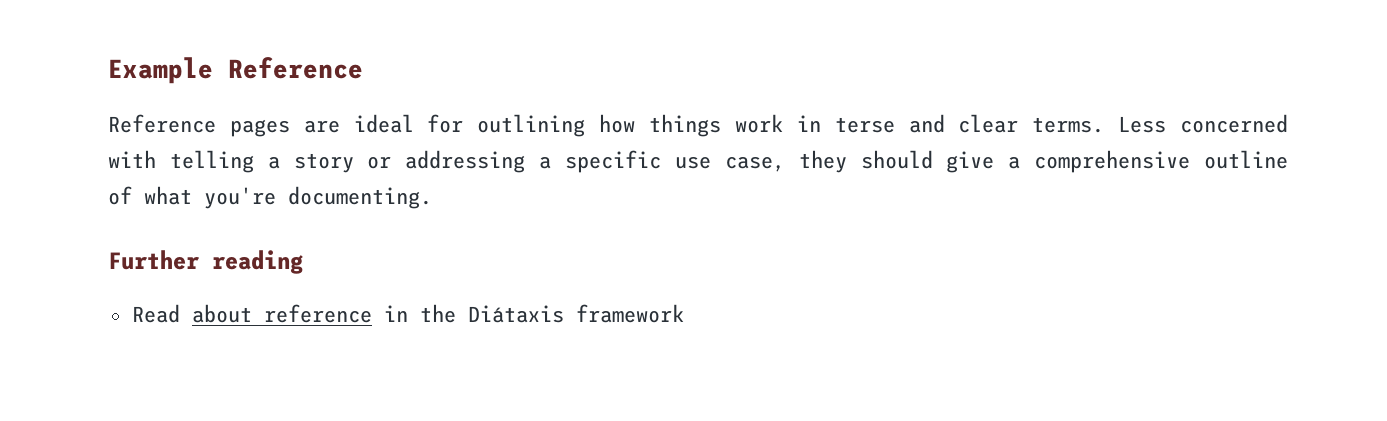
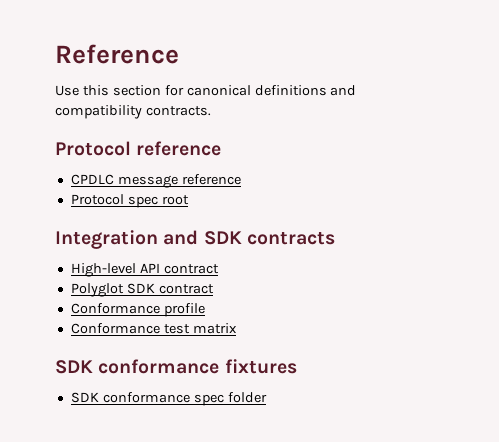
- Example Reference
+ Reference
- Reference pages are ideal for outlining how things work in terse and clear terms. Less concerned with telling a story or addressing a specific use case, they should give a comprehensive outline of what you're documenting.
- Further reading
- Read about reference in the Diátaxis framework
+ Use this section for canonical definitions and compatibility contracts.
+ Protocol reference
+ CPDLC message reference
+ Protocol spec root
+ Integration and SDK contracts
+ High-level API contract
+ Polyglot SDK contract
+ Conformance profile
+ Conformance test matrix
+ SDK conformance fixtures
+ SDK conformance spec folder

